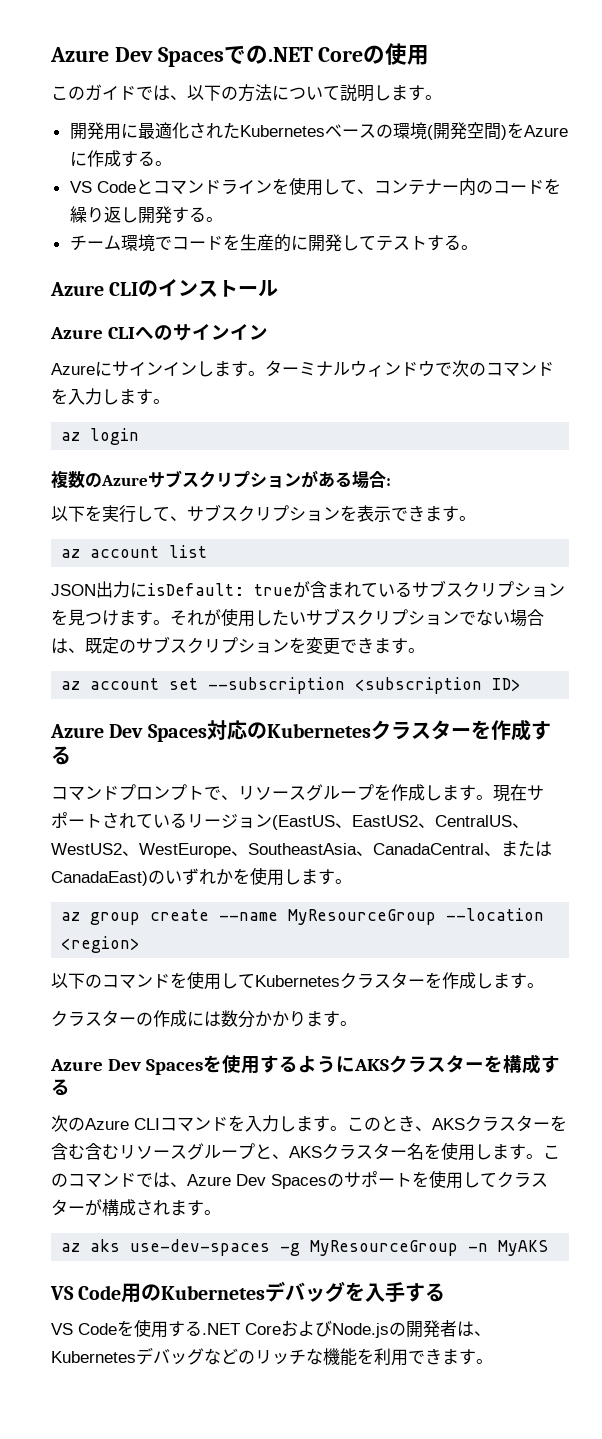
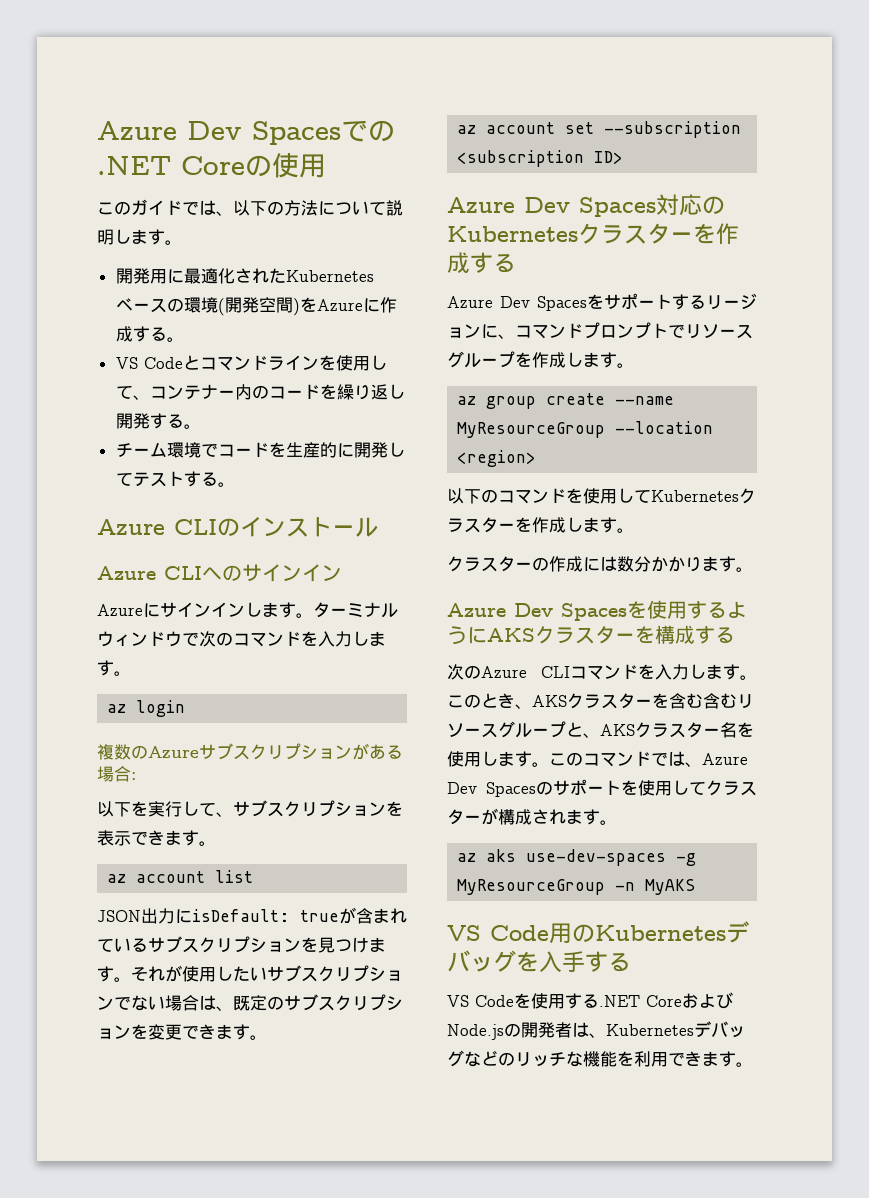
- コマンドプロンプトで、リソースグループを作成します。現在サポートされているリージョン(EastUS、EastUS2、CentralUS、WestUS2、WestEurope、SoutheastAsia、CanadaCentral、またはCanadaEast)のいずれかを使用します。
+ Azure Dev Spacesをサポートするリージョンに、コマンドプロンプトでリソースグループを作成します。

